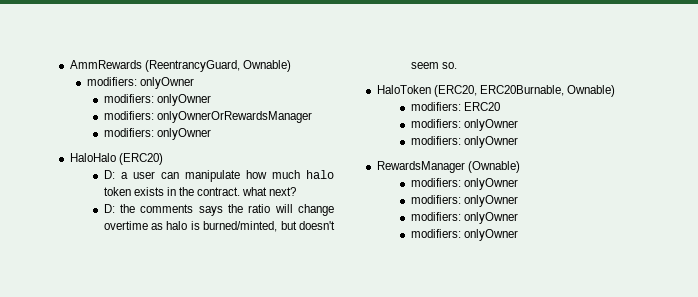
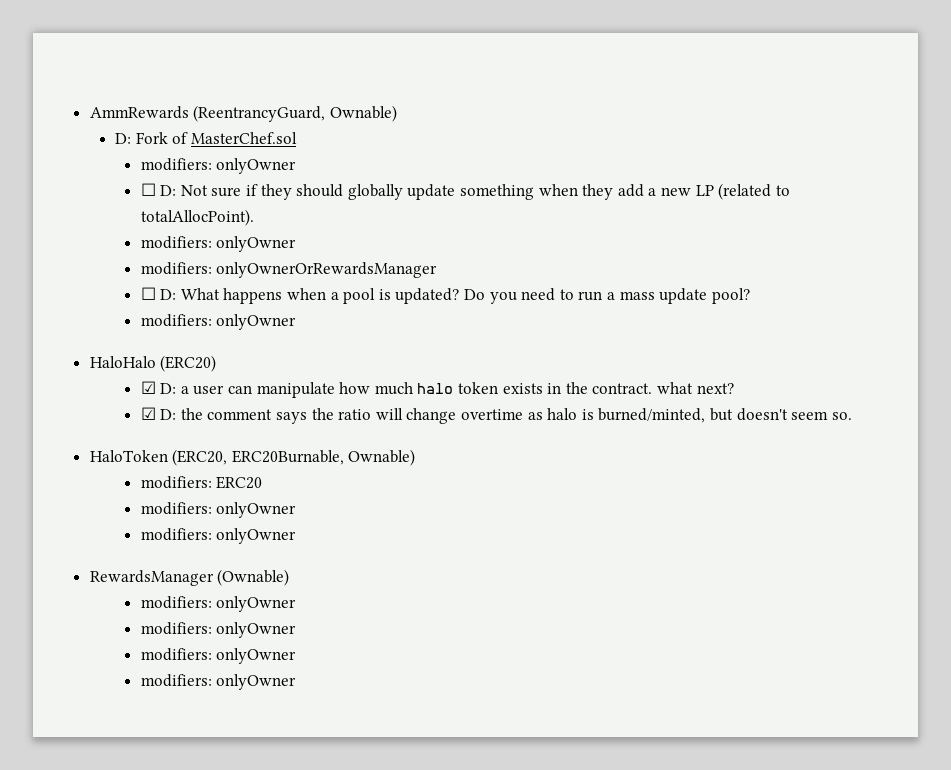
  AmmRewards (ReentrancyGuard, Ownable)
+ D: Fork of MasterChef.sol
  modifiers: onlyOwner
+ ☐ D: Not sure if they should globally update something when they add a new LP (related to totalAllocPoint).
  modifiers: onlyOwner
  modifiers: onlyOwnerOrRewardsManager
+ ☐ D: What happens when a pool is updated? Do you need to run a mass update pool?
- D: a user can manipulate how much halo token exists in the contract. what next?
+ ☑ D: a user can manipulate how much halo token exists in the contract. what next?
- D: the comments says the ratio will change overtime as halo is burned/minted, but doesn't seem so.
+ ☑ D: the comment says the ratio will change overtime as halo is burned/minted, but doesn't seem so.

